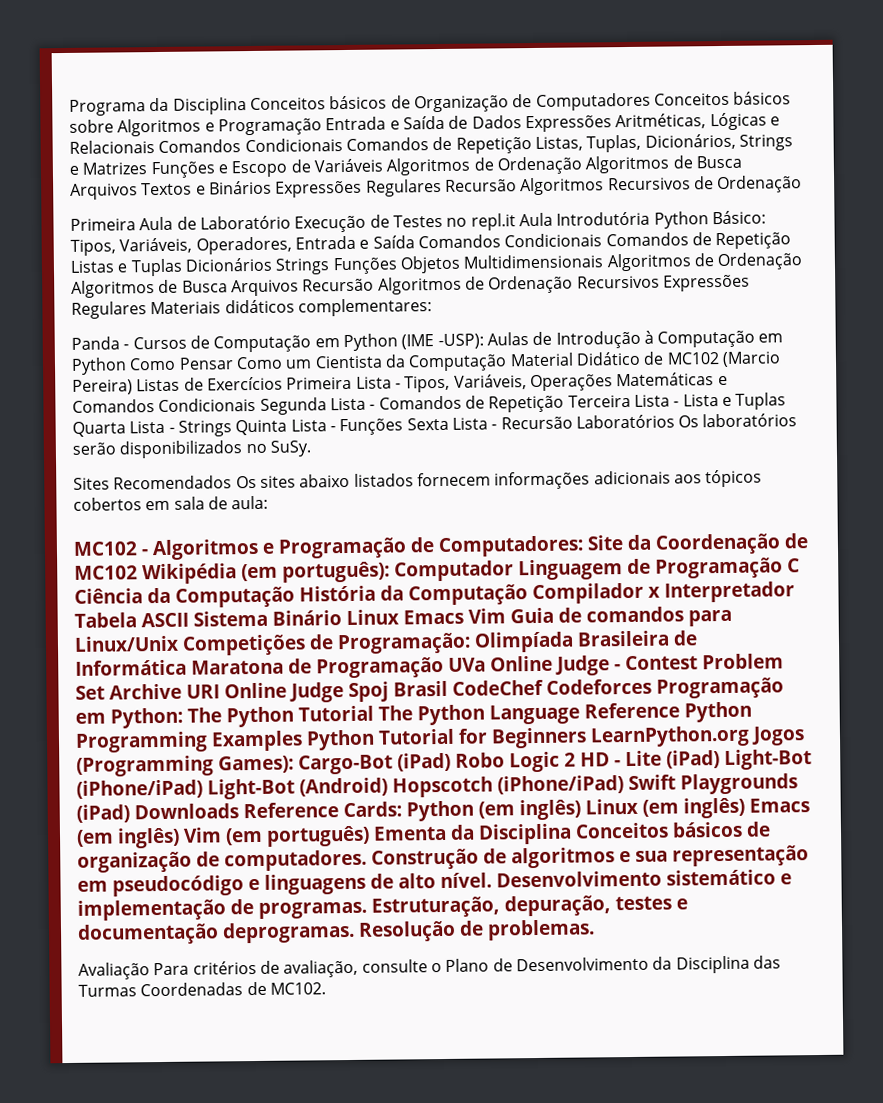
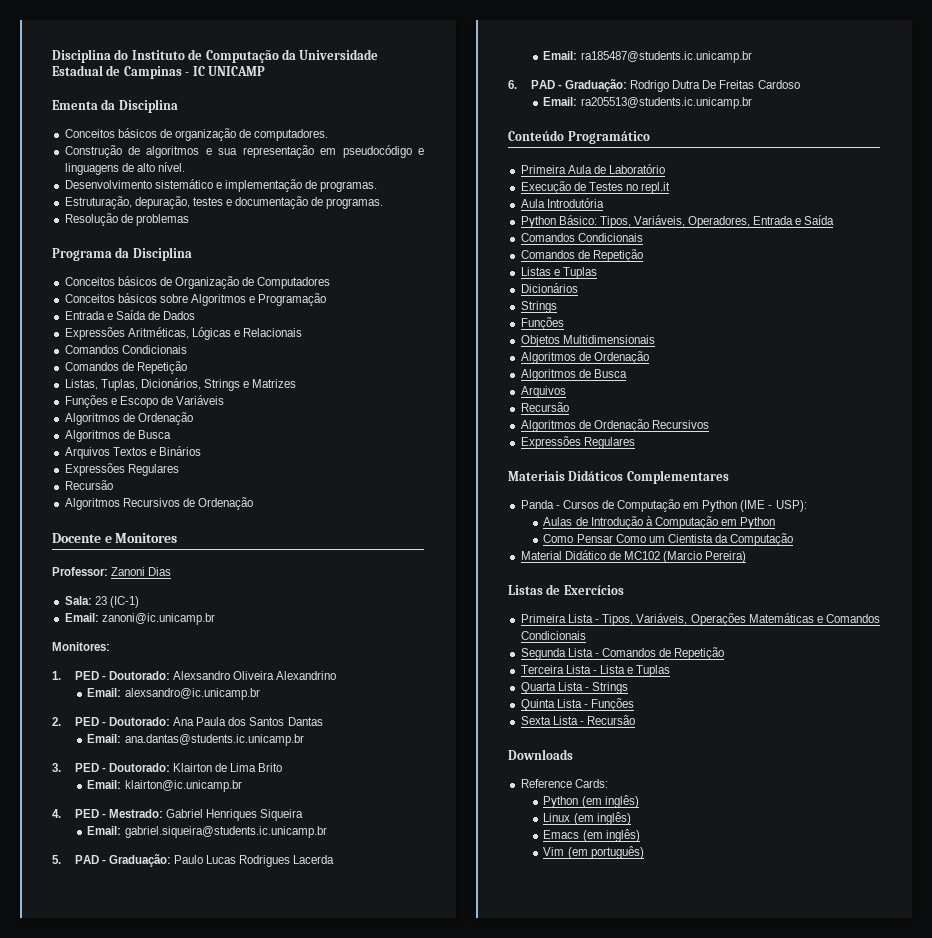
- Programa da Disciplina Conceitos básicos de Organização de Computadores Conceitos básicos sobre Algoritmos e Programação Entrada e Saída de Dados Expressões Aritméticas, Lógicas e Relacionais Comandos Condicionais Comandos de Repetição Listas, Tuplas, Dicionários, Strings e Matrizes Funções e Escopo de Variáveis Algoritmos de Ordenação Algoritmos de Busca Arquivos Textos e Binários Expressões Regulares Recursão Algoritmos Recursivos de Ordenação
- Primeira Aula de Laboratório Execução de Testes no repl.it Aula Introdutória Python Básico: Tipos, Variáveis, Operadores, Entrada e Saída Comandos Condicionais Comandos de Repetição Listas e Tuplas Dicionários Strings Funções Objetos Multidimensionais Algoritmos de Ordenação Algoritmos de Busca Arquivos Recursão Algoritmos de Ordenação Recursivos Expressões Regulares Materiais didáticos complementares:
- Panda - Cursos de Computação em Python (IME -USP): Aulas de Introdução à Computação em Python Como Pensar Como um Cientista da Computação Material Didático de MC102 (Marcio Pereira) Listas de Exercícios Primeira Lista - Tipos, Variáveis, Operações Matemáticas e Comandos Condicionais Segunda Lista - Comandos de Repetição Terceira Lista - Lista e Tuplas Quarta Lista - Strings Quinta Lista - Funções Sexta Lista - Recursão Laboratórios Os laboratórios serão disponibilizados no SuSy.
- Sites Recomendados Os sites abaixo listados fornecem informações adicionais aos tópicos cobertos em sala de aula:
- MC102 - Algoritmos e Programação de Computadores: Site da Coordenação de MC102 Wikipédia (em português): Computador Linguagem de Programação C Ciência da Computação História da Computação Compilador x Interpretador Tabela ASCII Sistema Binário Linux Emacs Vim Guia de comandos para Linux/Unix Competições de Programação: Olimpíada Brasileira de Informática Maratona de Programação UVa Online Judge - Contest Problem Set Archive URI Online Judge Spoj Brasil CodeChef Codeforces Programação em Python: The Python Tutorial The Python Language Reference Python Programming Examples Python Tutorial for Beginners LearnPython.org Jogos (Programming Games): Cargo-Bot (iPad) Robo Logic 2 HD - Lite (iPad) Light-Bot (iPhone/iPad) Light-Bot (Android) Hopscotch (iPhone/iPad) Swift Playgrounds (iPad) Downloads Reference Cards: Python (em inglês) Linux (em inglês) Emacs (em inglês) Vim (em português) Ementa da Disciplina Conceitos básicos de organização de computadores. Construção de algoritmos e sua representação em pseudocódigo e linguagens de alto nível. Desenvolvimento sistemático e implementação de programas. Estruturação, depuração, testes e documentação deprogramas. Resolução de problemas.
- Avaliação Para critérios de avaliação, consulte o Plano de Desenvolvimento da Disciplina das Turmas Coordenadas de MC102.
+ Disciplina do Instituto de Computação da Universidade Estadual de Campinas - IC UNICAMP
+ Ementa da Disciplina
+ Conceitos básicos de organização de computadores.
+ Construção de algoritmos e sua representação em pseudocódigo e linguagens de alto nível.
+ Desenvolvimento sistemático e implementação de programas.
+ Estruturação, depuração, testes e documentação de programas.
+ Resolução de problemas
+ Programa da Disciplina
+ Conceitos básicos de Organização de Computadores
+ Conceitos básicos sobre Algoritmos e Programação
+ Entrada e Saída de Dados
+ Expressões Aritméticas, Lógicas e Relacionais
+ Comandos Condicionais
+ Comandos de Repetição
+ Listas, Tuplas, Dicionários, Strings e Matrizes
+ Funções e Escopo de Variáveis
+ Algoritmos de Ordenação
+ Algoritmos de Busca
+ Arquivos Textos e Binários
+ Expressões Regulares
+ Recursão
+ Algoritmos Recursivos de Ordenação
+ Docente e Monitores
+ Professor: Zanoni Dias
+ Sala: 23 (IC-1)
+ Email: zanoni@ic.unicamp.br
+ Monitores:
+ 1. PED - Doutorado: Alexsandro Oliveira Alexandrino
+ Email: alexsandro@ic.unicamp.br
+ 2. PED - Doutorado: Ana Paula dos Santos Dantas
+ Email: ana.dantas@students.ic.unicamp.br
+ 3. PED - Doutorado: Klairton de Lima Brito
+ Email: klairton@ic.unicamp.br
+ 4. PED - Mestrado: Gabriel Henriques Siqueira
+ Email: gabriel.siqueira@students.ic.unicamp.br
+ 5. PAD - Graduação: Paulo Lucas Rodrigues Lacerda
+ Email: ra185487@students.ic.unicamp.br
+ 6. PAD - Graduação: Rodrigo Dutra De Freitas Cardoso
+ Email: ra205513@students.ic.unicamp.br
+ Conteúdo Programático
+ Primeira Aula de Laboratório
+ Execução de Testes no repl.it
+ Aula Introdutória
+ Python Básico: Tipos, Variáveis, Operadores, Entrada e Saída
+ Comandos Condicionais
+ Comandos de Repetição
+ Listas e Tuplas
+ Dicionários
+ Strings
+ Funções
+ Objetos Multidimensionais
+ Algoritmos de Ordenação
+ Algoritmos de Busca
+ Arquivos
+ Recursão
+ Algoritmos de Ordenação Recursivos
+ Expressões Regulares
+ Materiais Didáticos Complementares
+ Panda - Cursos de Computação em Python (IME - USP):
+ Aulas de Introdução à Computação em Python
+ Como Pensar Como um Cientista da Computação
+ Material Didático de MC102 (Marcio Pereira)
+ Listas de Exercícios
+ Primeira Lista - Tipos, Variáveis, Operações Matemáticas e Comandos Condicionais
+ Segunda Lista - Comandos de Repetição
+ Terceira Lista - Lista e Tuplas
+ Quarta Lista - Strings
+ Quinta Lista - Funções
+ Sexta Lista - Recursão
+ Downloads
+ Reference Cards:
+ Python (em inglês)
+ Linux (em inglês)
+ Emacs (em inglês)
+ Vim (em português)

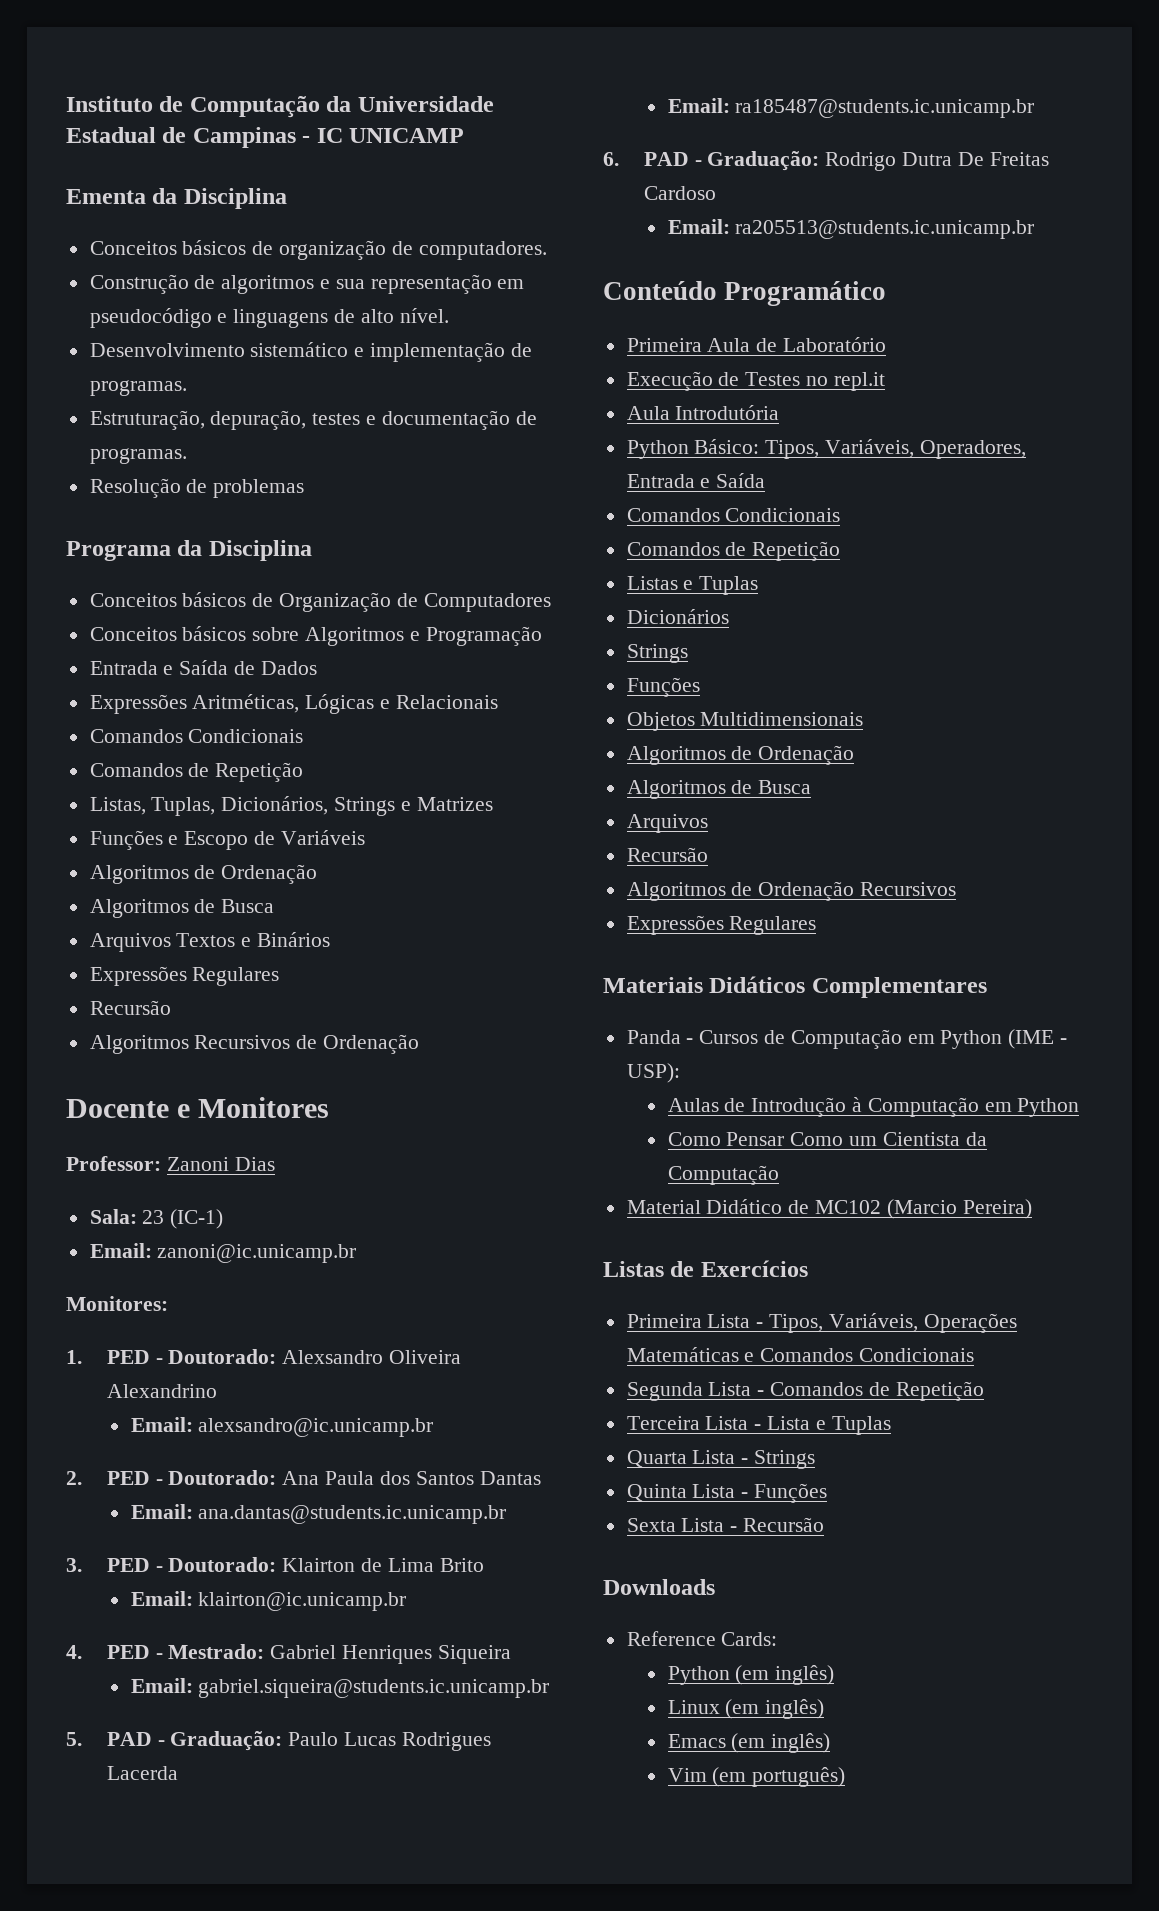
- Disciplina do Instituto de Computação da Universidade Estadual de Campinas - IC UNICAMP
+ Instituto de Computação da Universidade Estadual de Campinas - IC UNICAMP

